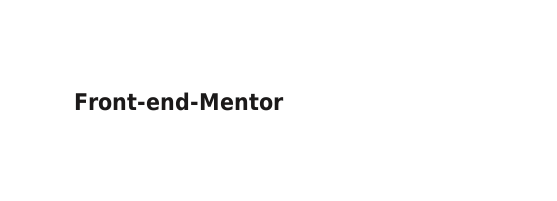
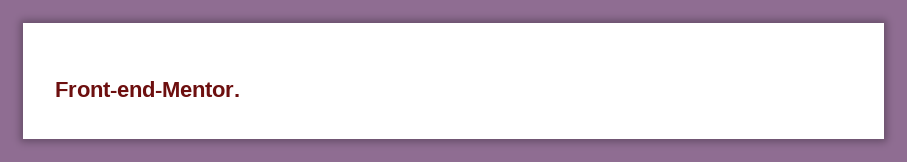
- Front-end-Mentor
+ Front-end-Mentor.

